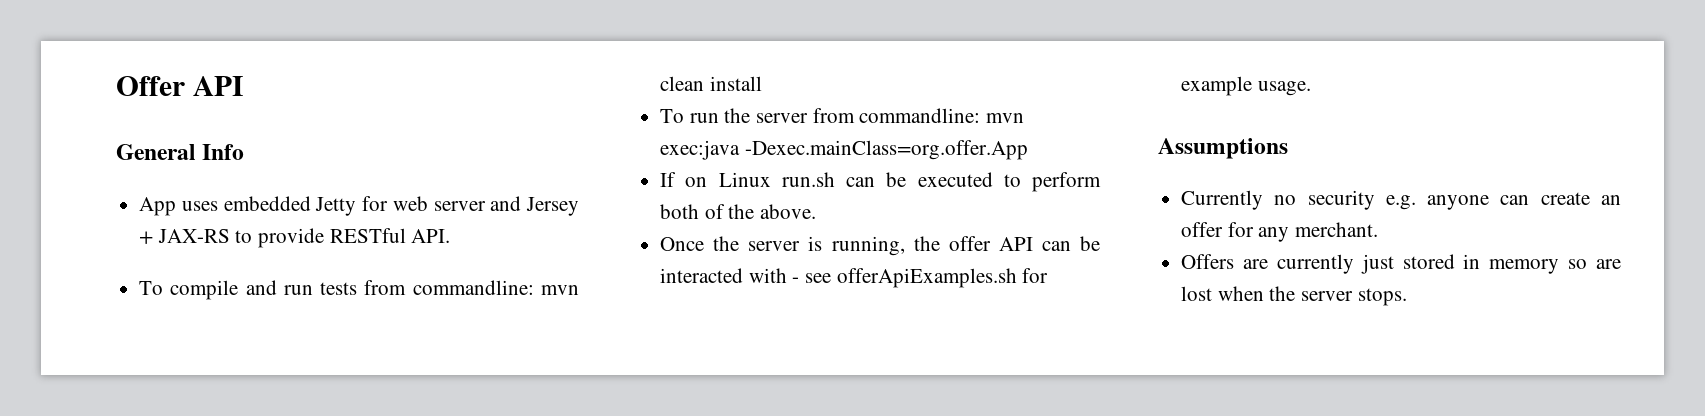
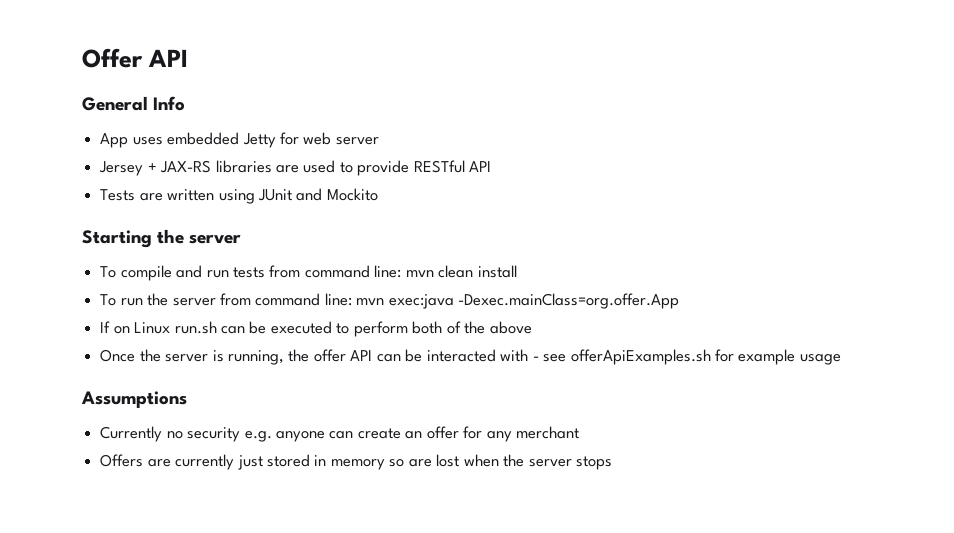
- App uses embedded Jetty for web server and Jersey + JAX-RS to provide RESTful API.
+ App uses embedded Jetty for web server
+ Jersey + JAX-RS libraries are used to provide RESTful API
+ Tests are written using JUnit and Mockito
+ Starting the server
- To compile and run tests from commandline: mvn clean install
+ To compile and run tests from command line: mvn clean install
- To run the server from commandline: mvn exec:java -Dexec.mainClass=org.offer.App
+ To run the server from command line: mvn exec:java -Dexec.mainClass=org.offer.App
- If on Linux run.sh can be executed to perform both of the above.
+ If on Linux run.sh can be executed to perform both of the above
- Once the server is running, the offer API can be interacted with - see offerApiExamples.sh for example usage.
+ Once the server is running, the offer API can be interacted with - see offerApiExamples.sh for example usage
- Currently no security e.g. anyone can create an offer for any merchant.
+ Currently no security e.g. anyone can create an offer for any merchant
- Offers are currently just stored in memory so are lost when the server stops.
+ Offers are currently just stored in memory so are lost when the server stops

